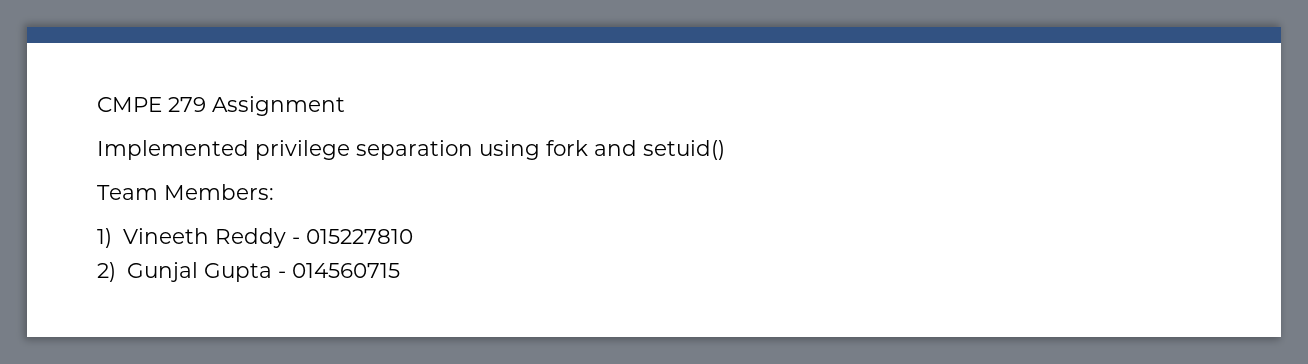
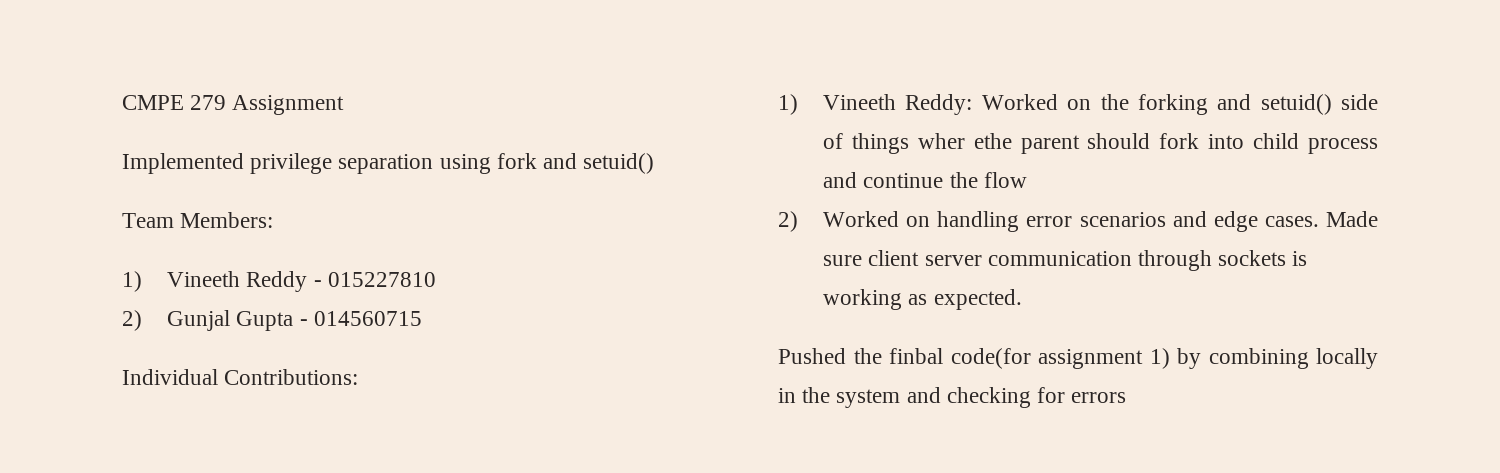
+ Individual Contributions:
+ 1) Vineeth Reddy: Worked on the forking and setuid() side of things wher ethe parent should fork into child process and continue the flow
+ 2) Worked on handling error scenarios and edge cases. Made sure client server communication through sockets is working as expected.
+ Pushed the finbal code(for assignment 1) by combining locally in the system and checking for errors

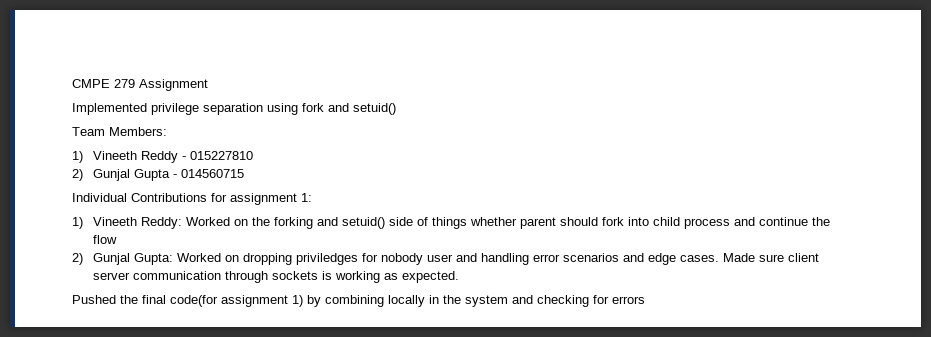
- Individual Contributions:
+ Individual Contributions for assignment 1:
- 1) Vineeth Reddy: Worked on the forking and setuid() side of things wher ethe parent should fork into child process and continue the flow
+ 1) Vineeth Reddy: Worked on the forking and setuid() side of things whether parent should fork into child process and continue the flow
- 2) Worked on handling error scenarios and edge cases.
+ 2) Gunjal Gupta: Worked on dropping priviledges for nobody user and handling error scenarios and edge cases.
- Pushed the finbal code(for assignment 1) by combining locally in the system and checking for errors
+ Pushed the final code(for assignment 1) by combining locally in the system and checking for errors

